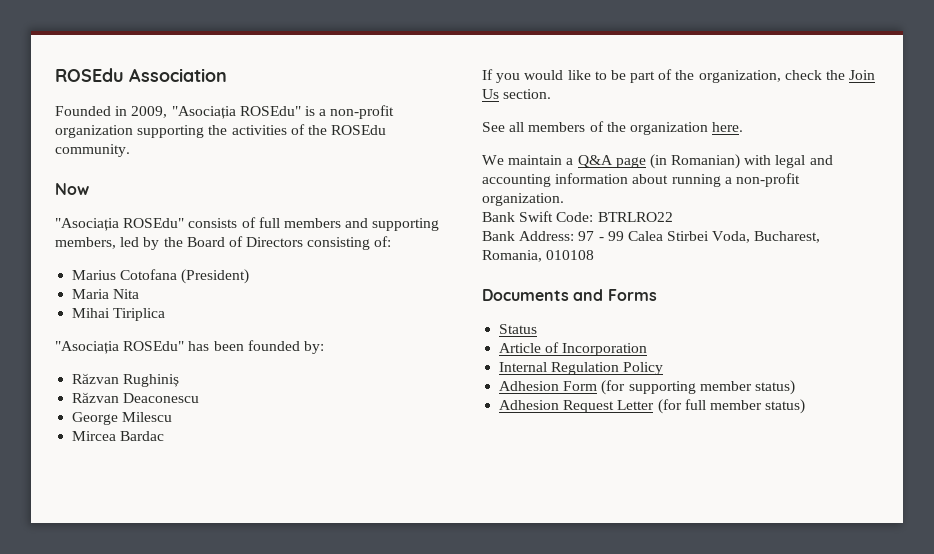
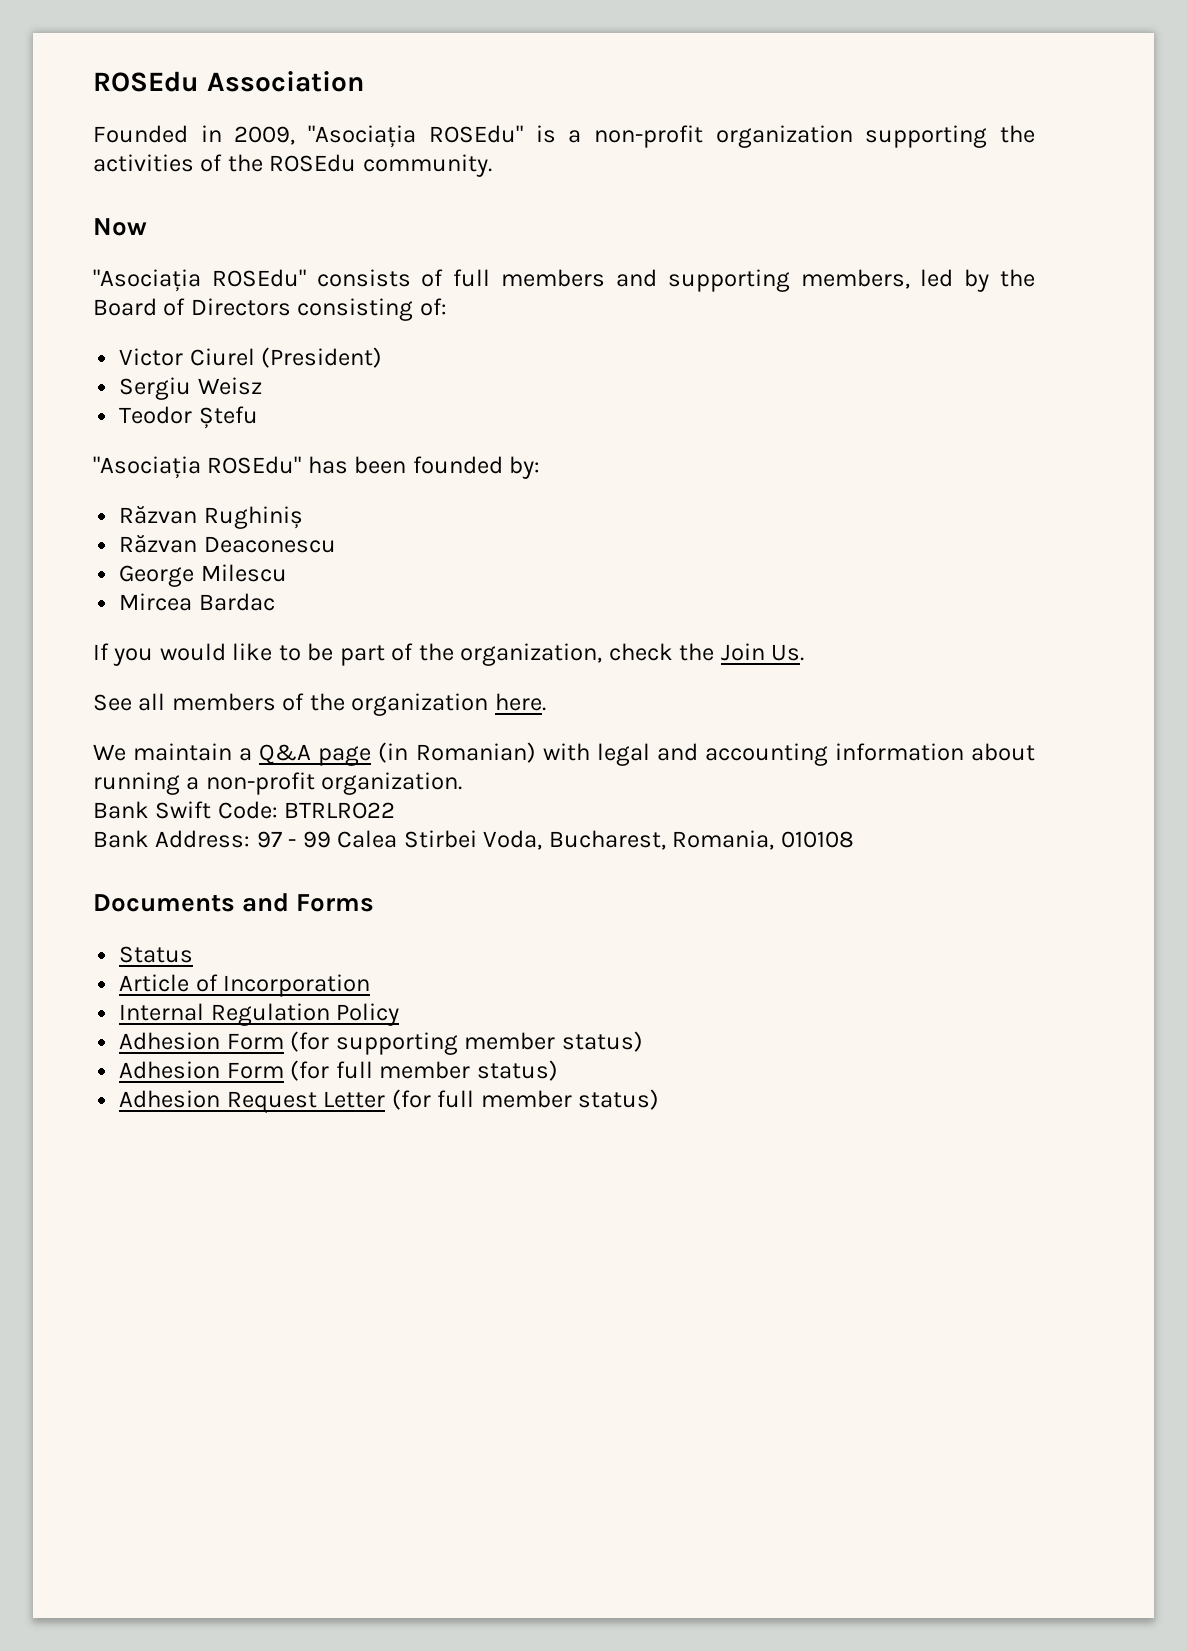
- Marius Cotofana (President)
+ Victor Ciurel (President)
- Maria Nita
- Mihai Tiriplica
+ Sergiu Weisz
+ Teodor Ștefu
- If you would like to be part of the organization, check the Join Us section.
+ If you would like to be part of the organization, check the Join Us.
+ Adhesion Form (for full member status)

